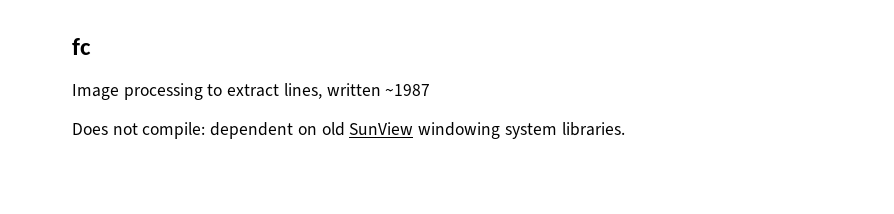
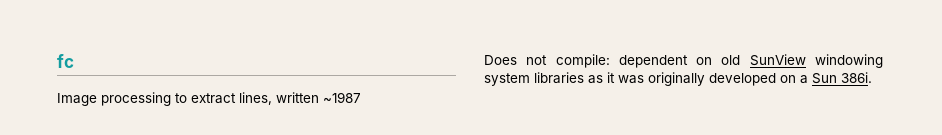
- Does not compile: dependent on old SunView windowing system libraries.
+ Does not compile: dependent on old SunView windowing system libraries as it was originally developed on a Sun 386i.

